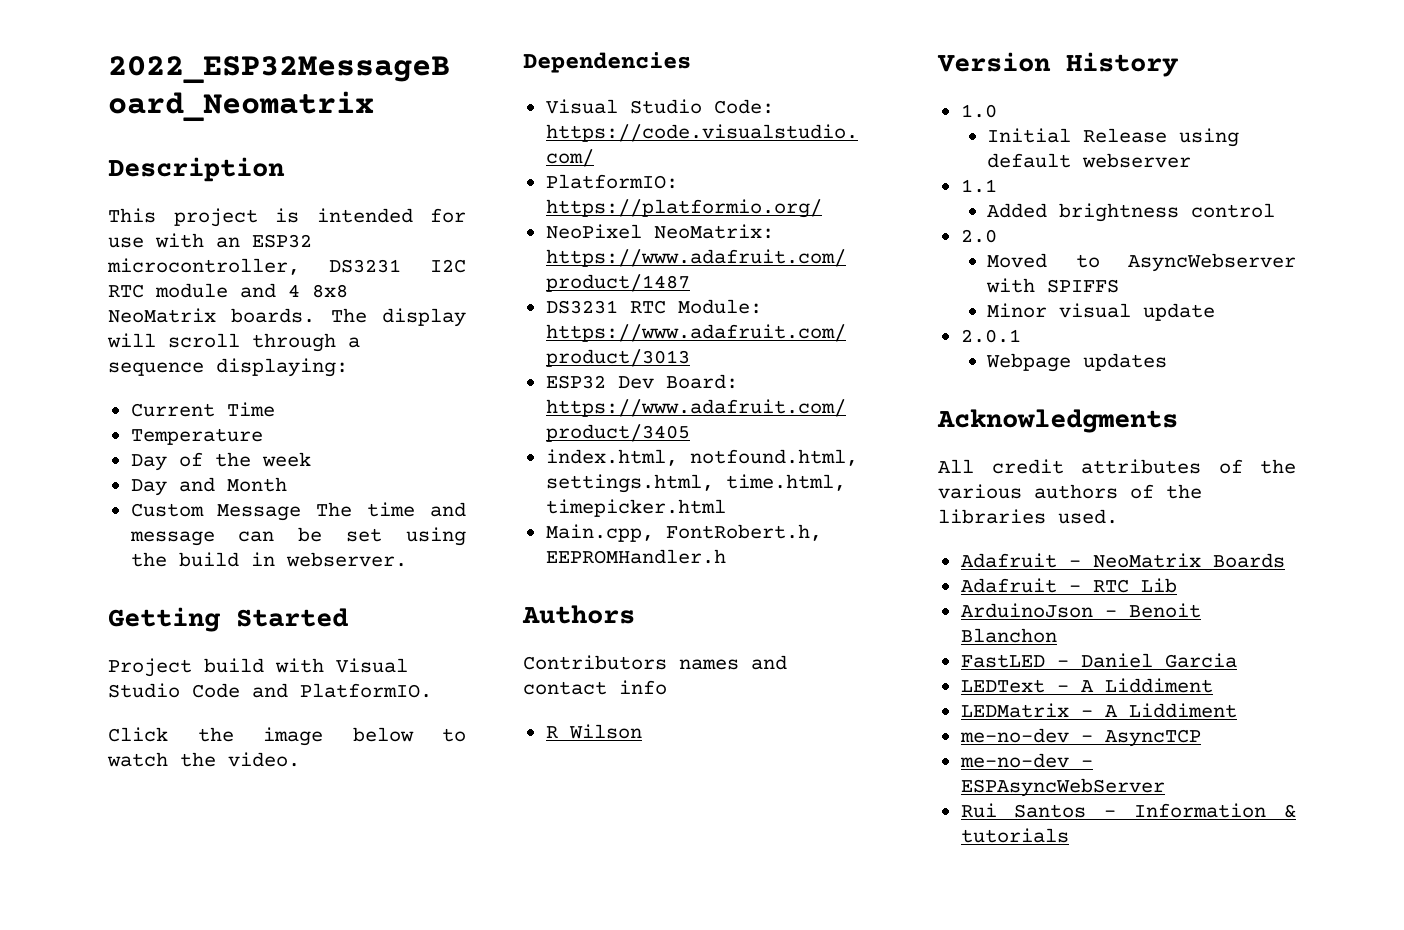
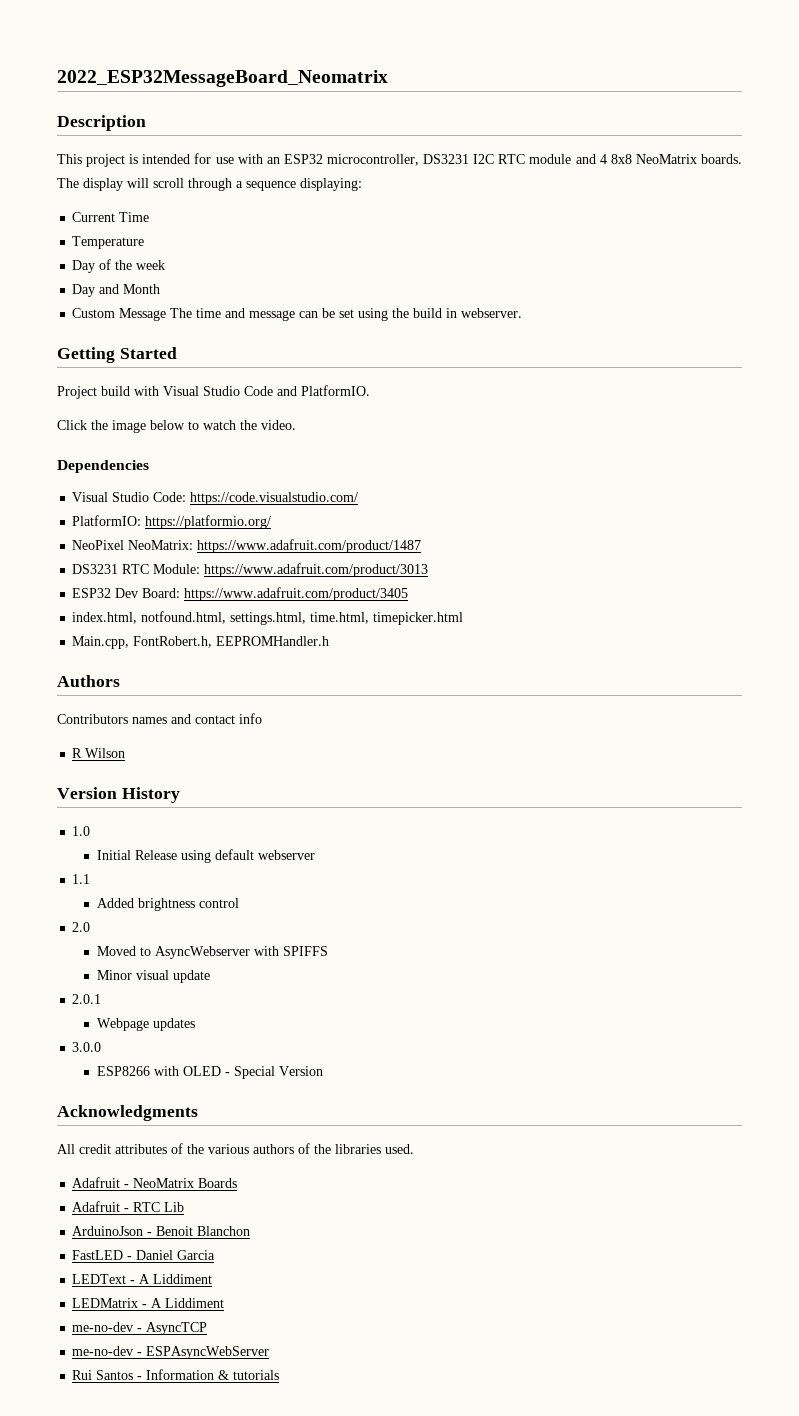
+ 3.0.0
+ ESP8266 with OLED - Special Version

